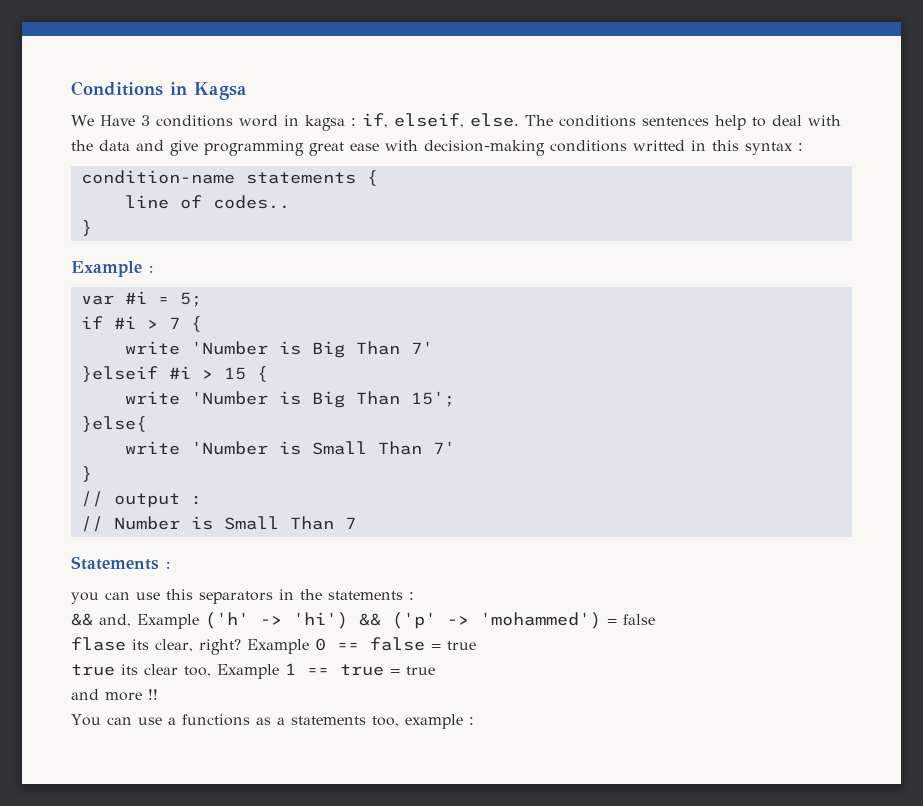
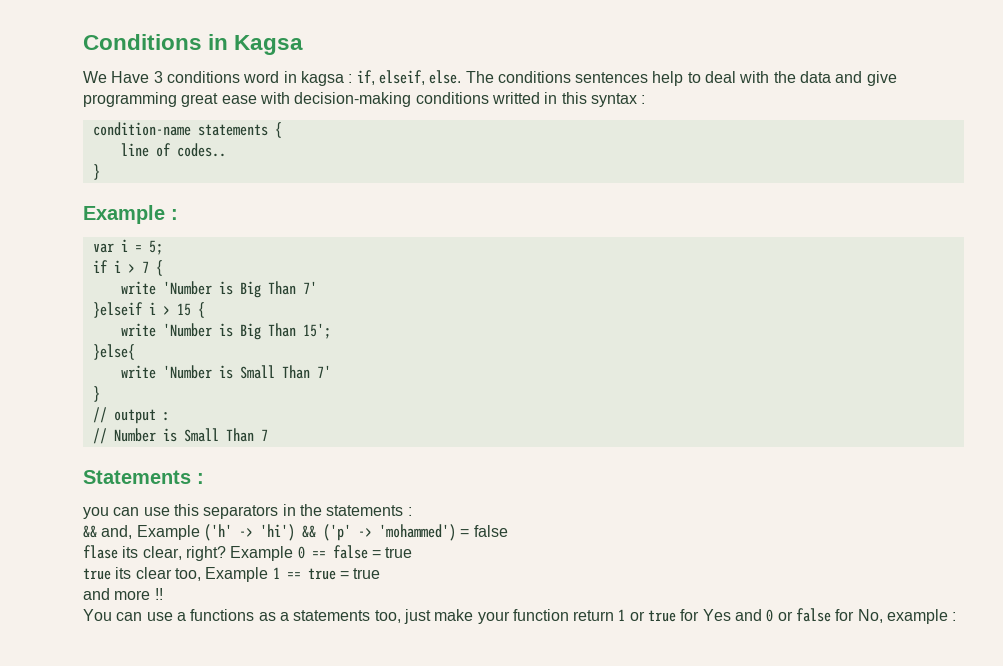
- var #i = 5;
+ var i = 5;
- if #i > 7 {
+ if i > 7 {
- }elseif #i > 15 {
+ }elseif i > 15 {
- You can use a functions as a statements too, example :
+ You can use a functions as a statements too, just make your function return 1 or true for Yes and 0 or false for No, example :

